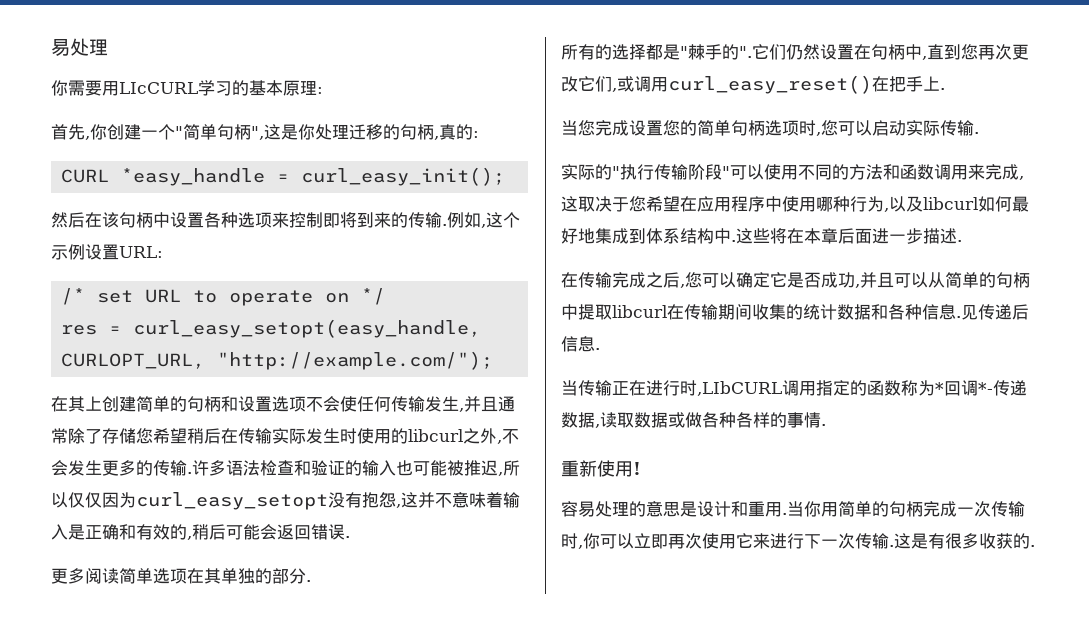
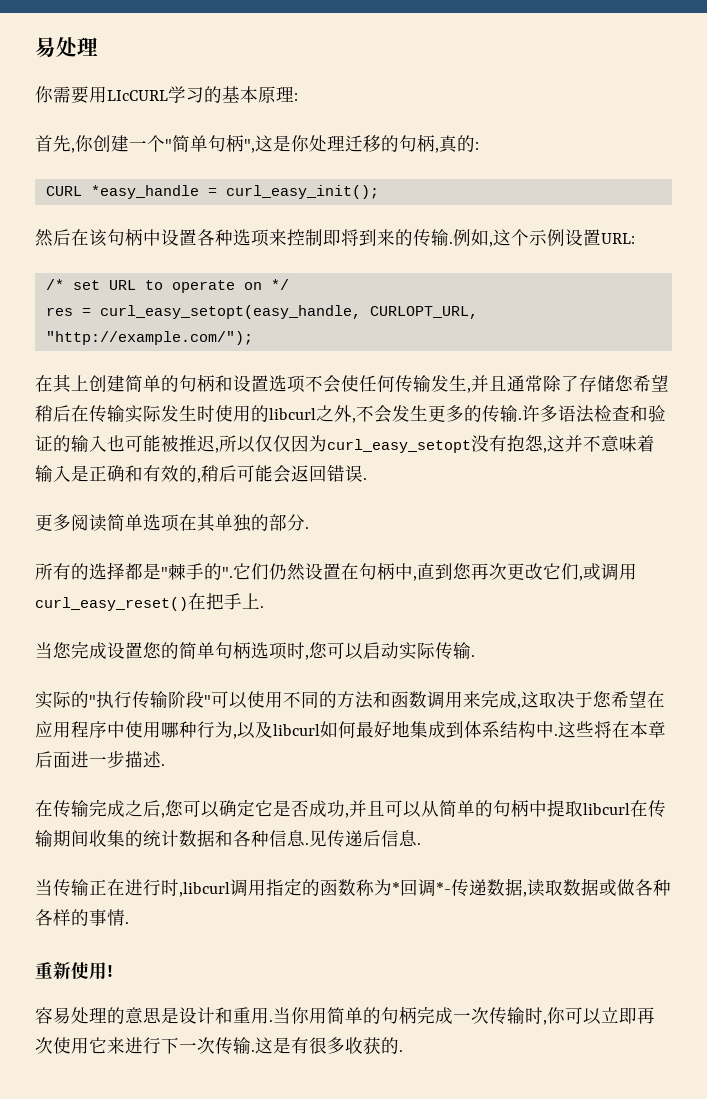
- 当传输正在进行时,LIbCURL调用指定的函数称为*回调*-传递数据,读取数据或做各种各样的事情.
+ 当传输正在进行时,libcurl调用指定的函数称为*回调*-传递数据,读取数据或做各种各样的事情.

